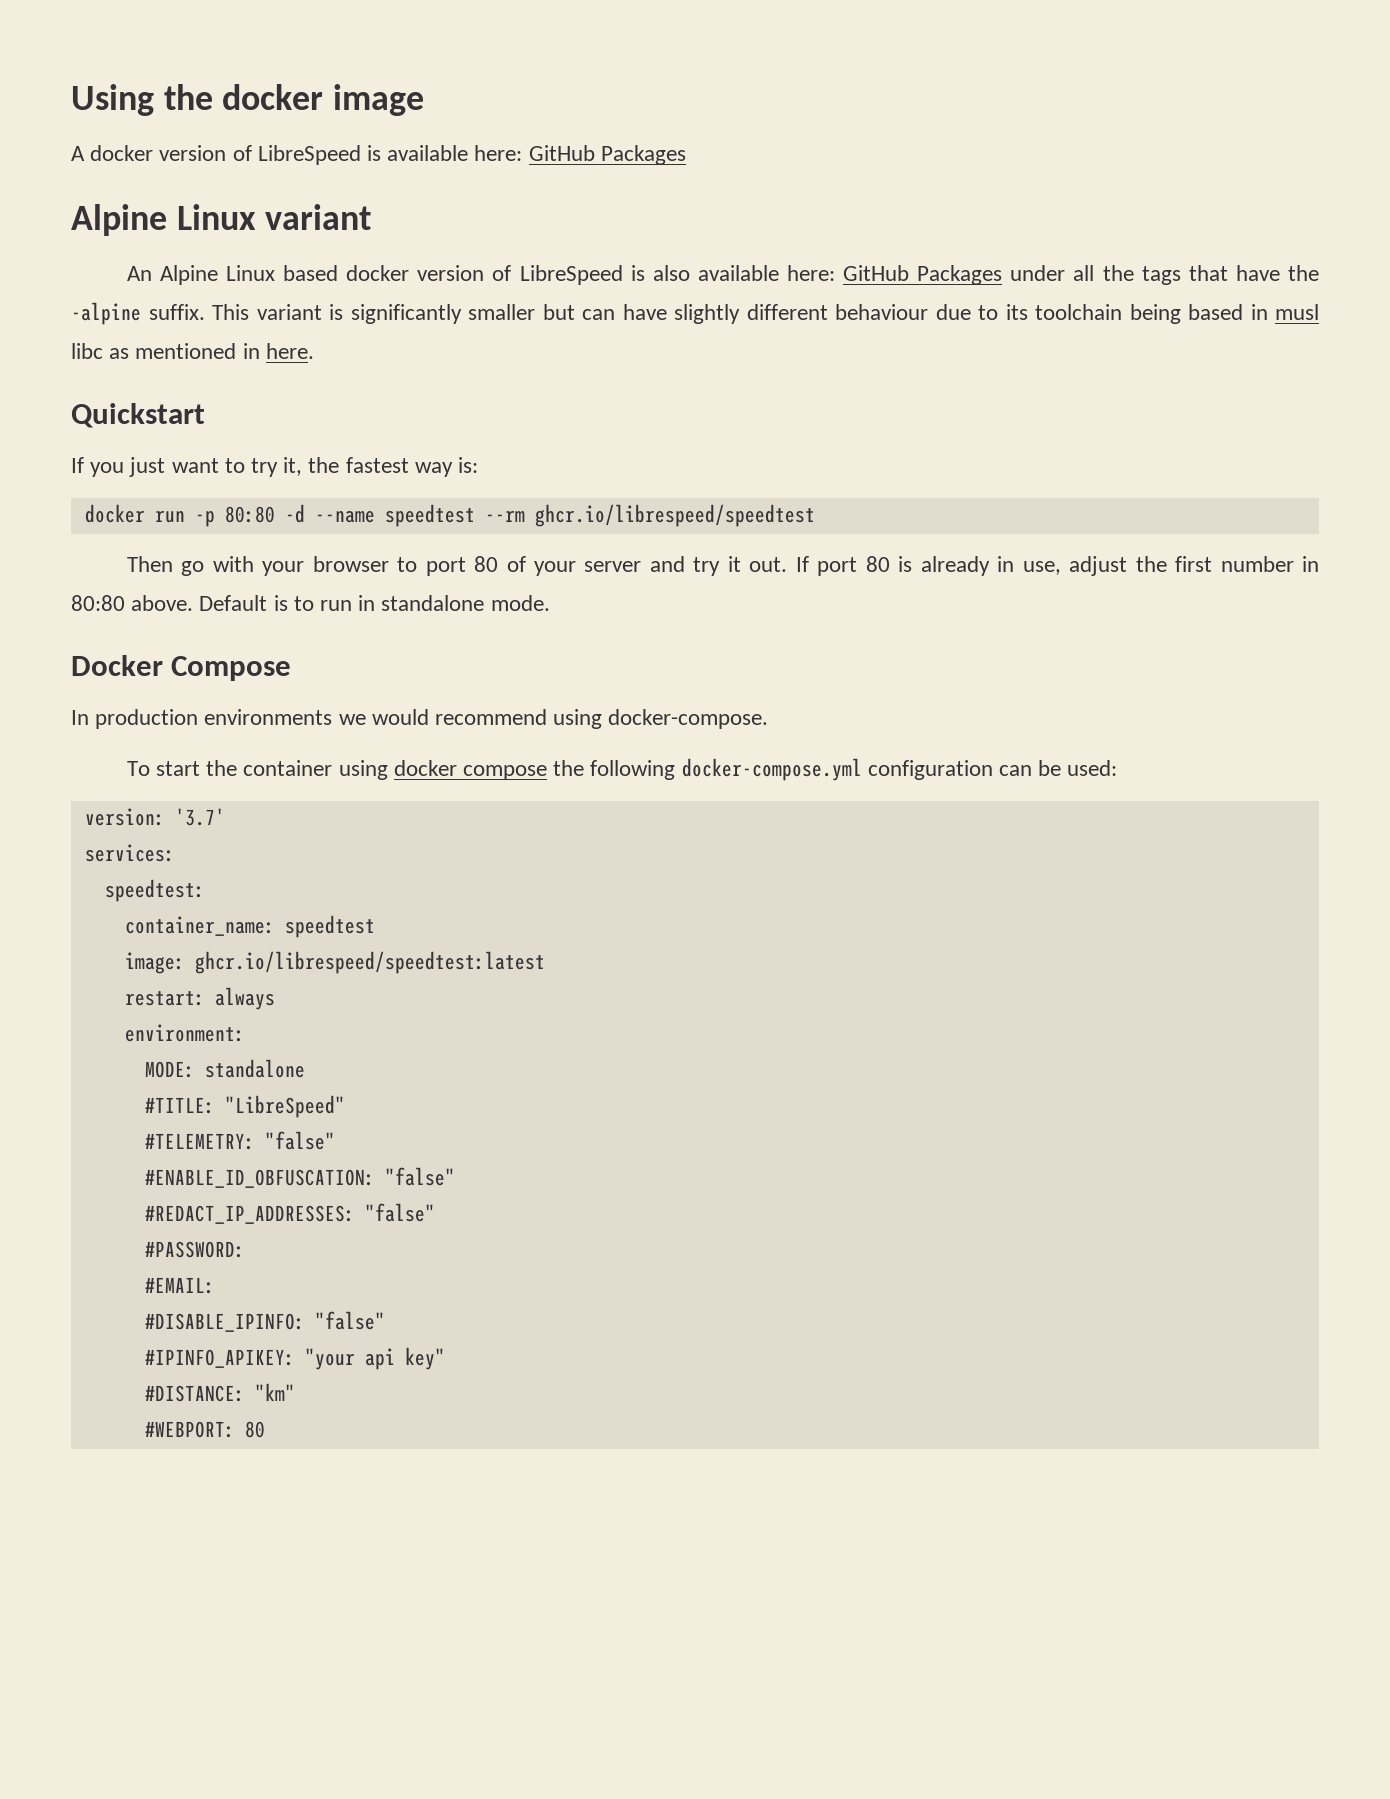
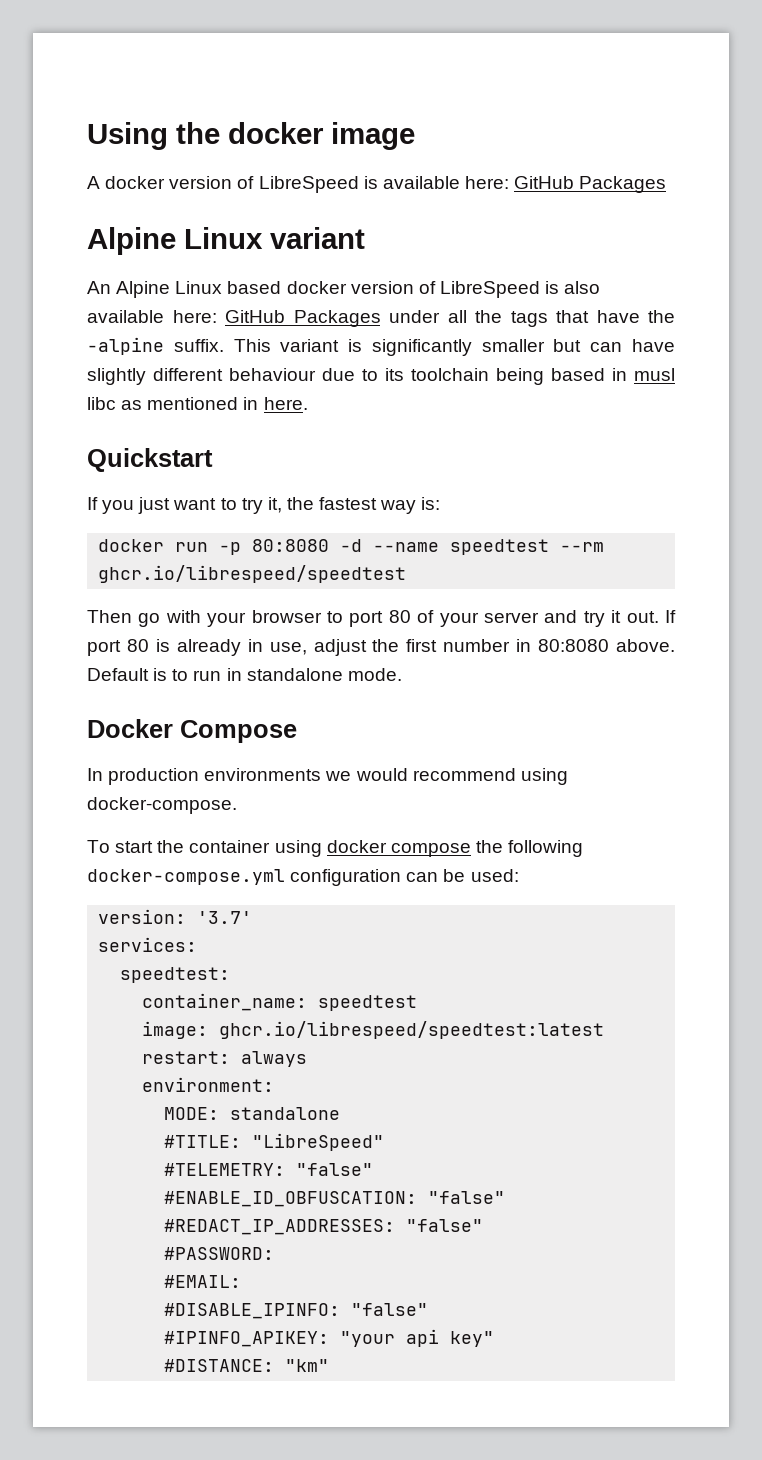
- docker run -p 80:80 -d --name speedtest --rm ghcr.io/librespeed/speedtest
+ docker run -p 80:8080 -d --name speedtest --rm ghcr.io/librespeed/speedtest
- If port 80 is already in use, adjust the first number in 80:80 above.
+ If port 80 is already in use, adjust the first number in 80:8080 above.
- #WEBPORT: 80

